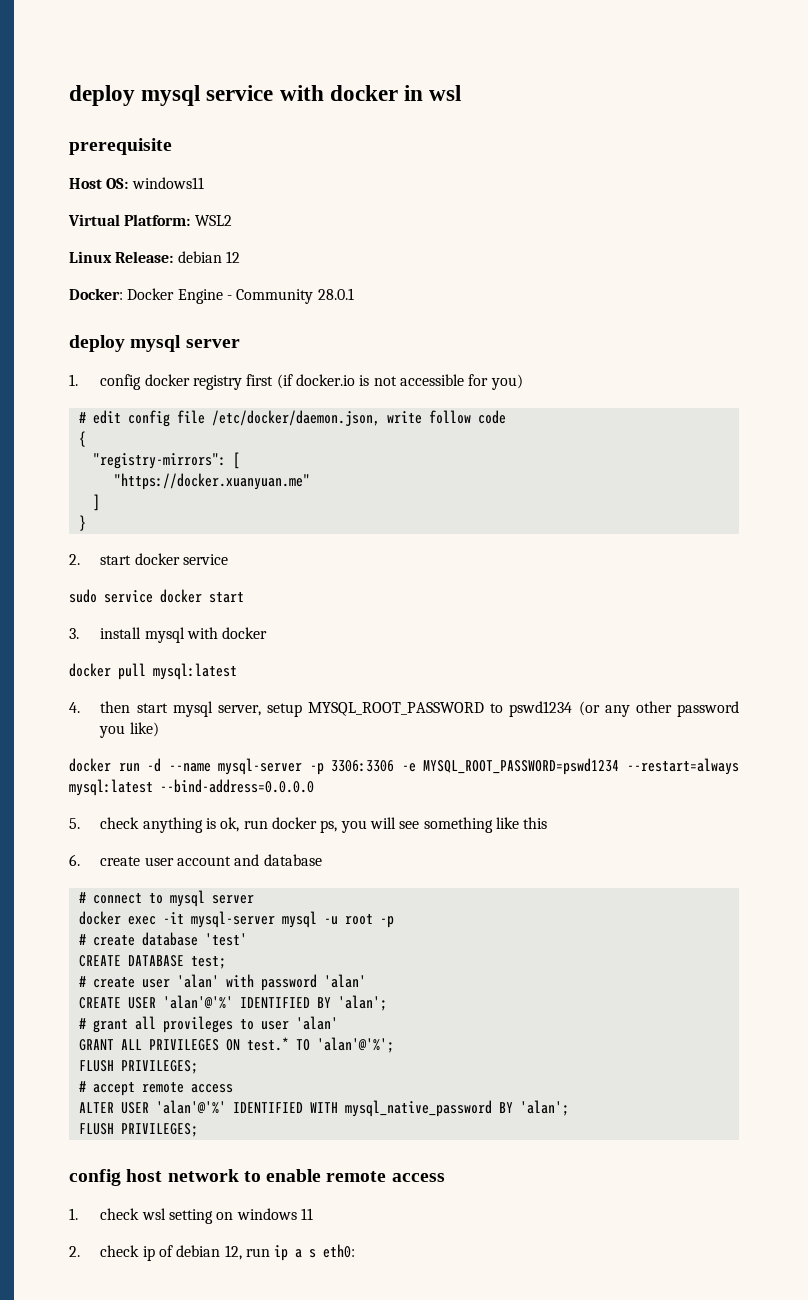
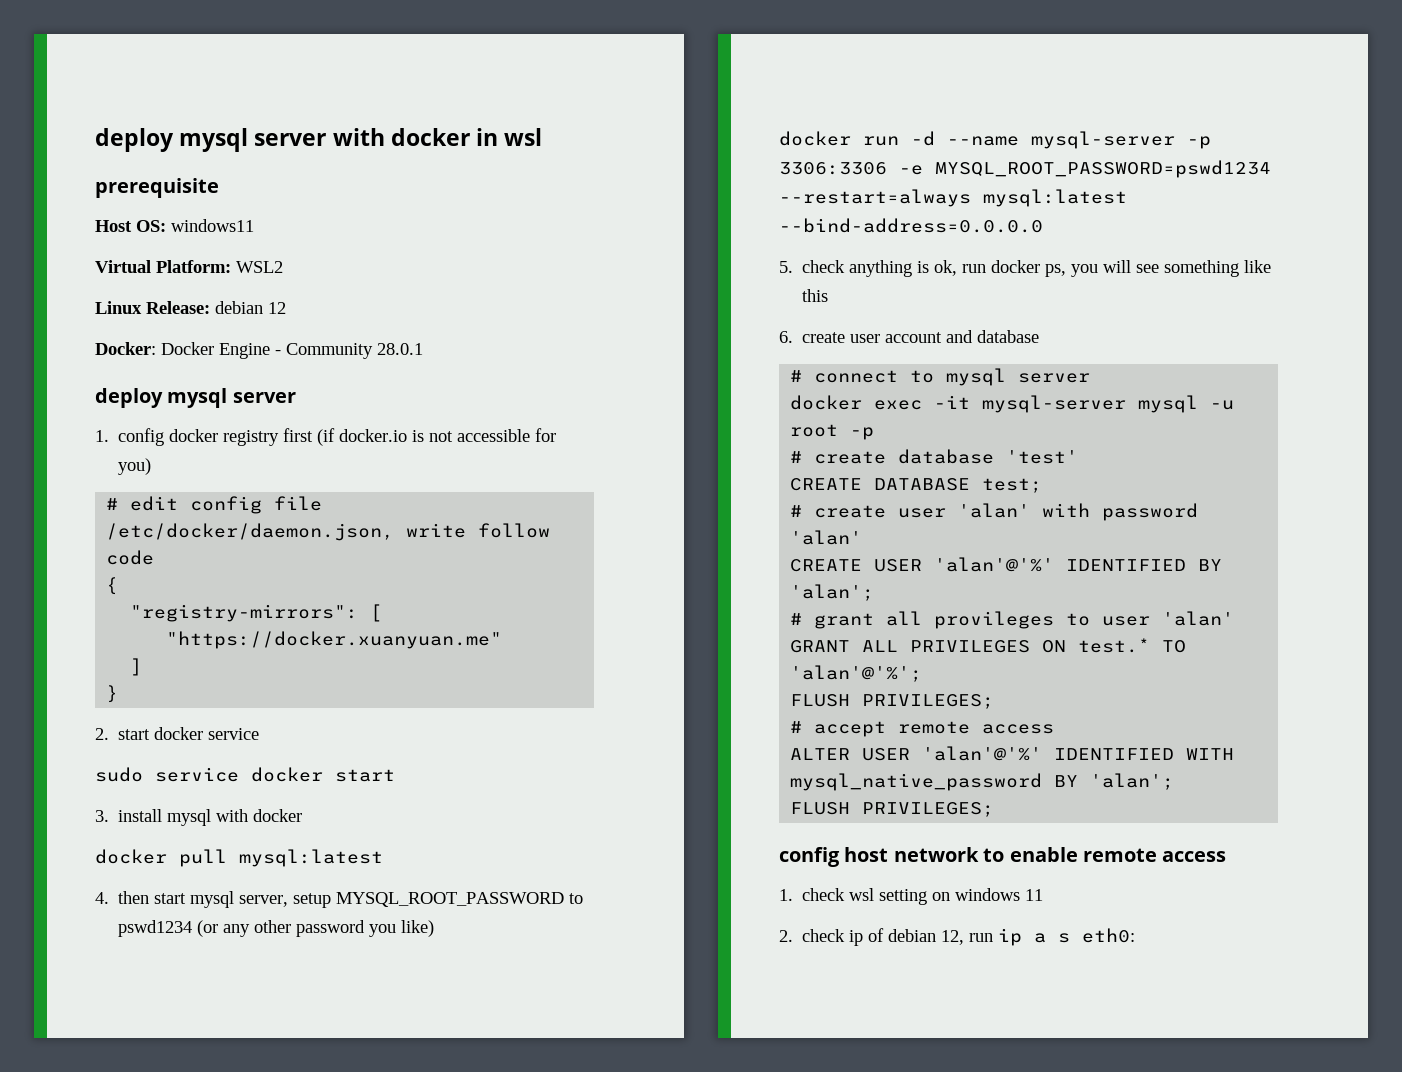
- deploy mysql service with docker in wsl
+ deploy mysql server with docker in wsl

